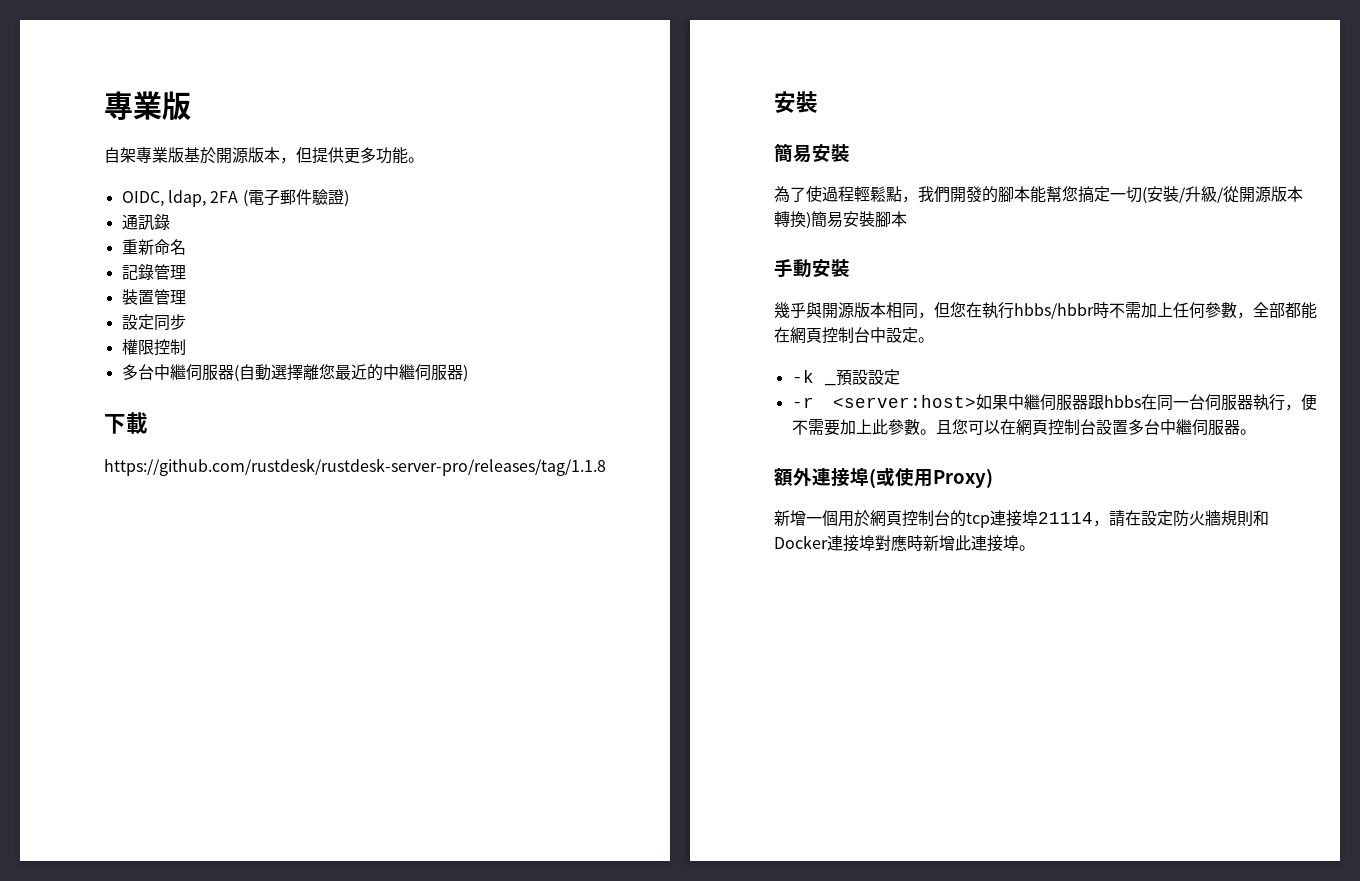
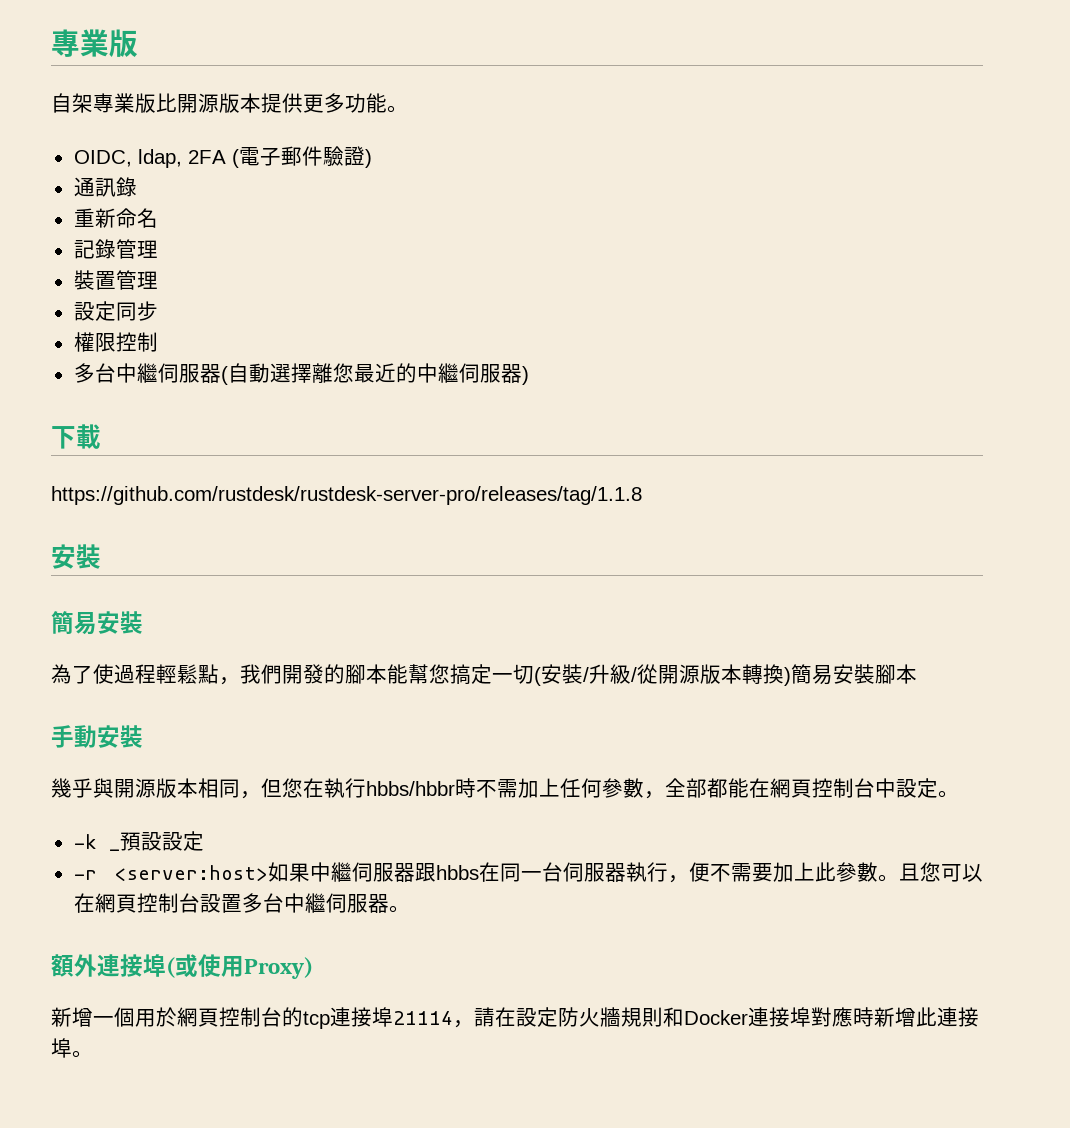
- 自架專業版基於開源版本，但提供更多功能。
+ 自架專業版比開源版本提供更多功能。

